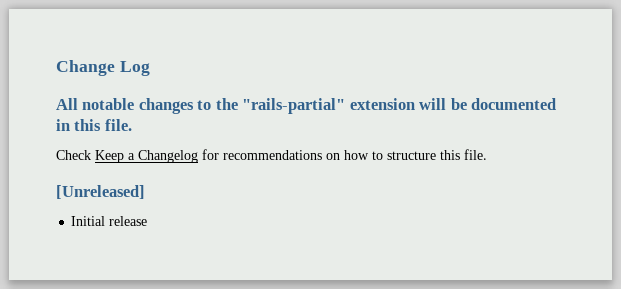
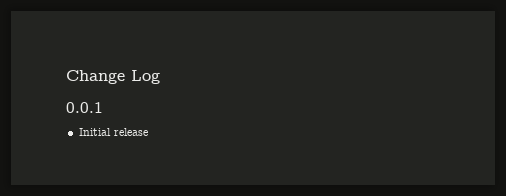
- All notable changes to the "rails-partial" extension will be documented in this file.
- Check Keep a Changelog for recommendations on how to structure this file.
- [Unreleased]
+ 0.0.1

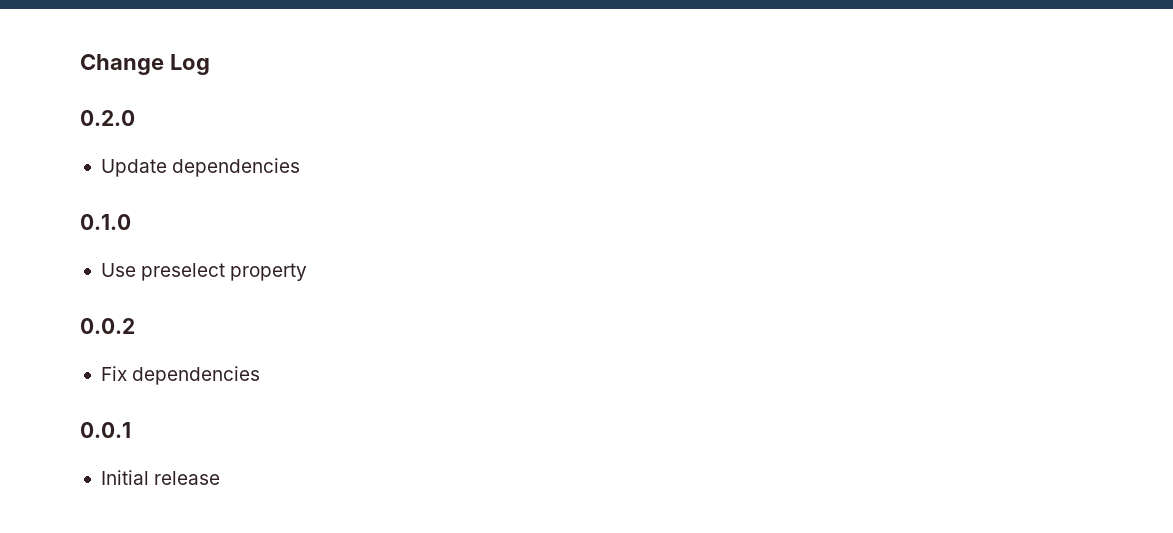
+ 0.2.0
+ Update dependencies
+ 0.1.0
+ Use preselect property
+ 0.0.2
+ Fix dependencies

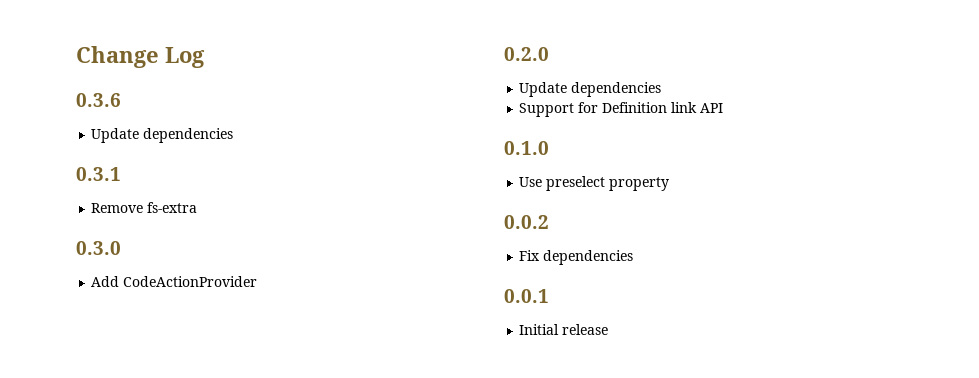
+ 0.3.6
+ Update dependencies
+ 0.3.1
+ Remove fs-extra
+ 0.3.0
+ Add CodeActionProvider
  0.2.0
  Update dependencies
+ Support for Definition link API

